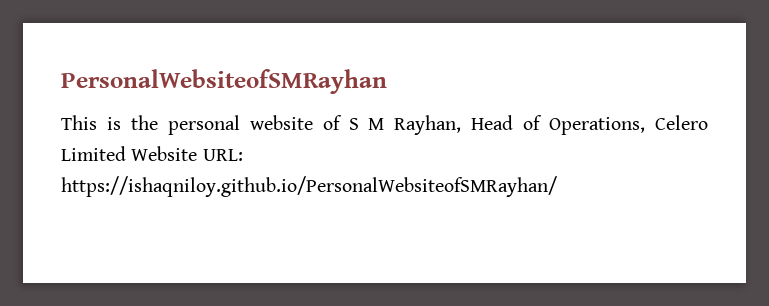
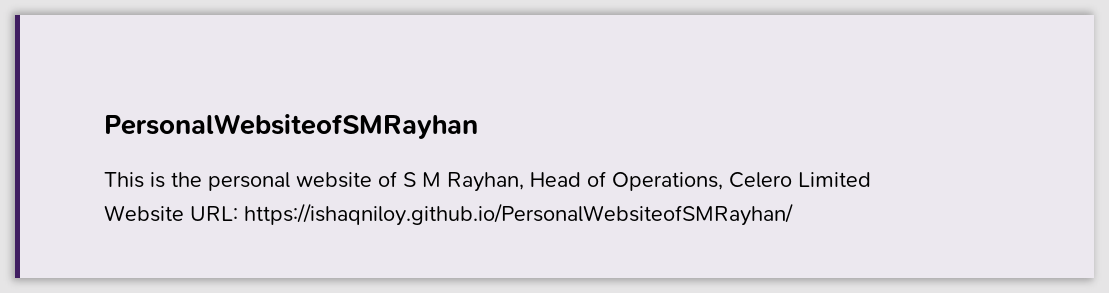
- This is the personal website of S M Rayhan, Head of Operations, Celero Limited Website URL: https://ishaqniloy.github.io/PersonalWebsiteofSMRayhan/
+ This is the personal website of S M Rayhan, Head of Operations, Celero Limited
+ Website URL: https://ishaqniloy.github.io/PersonalWebsiteofSMRayhan/

